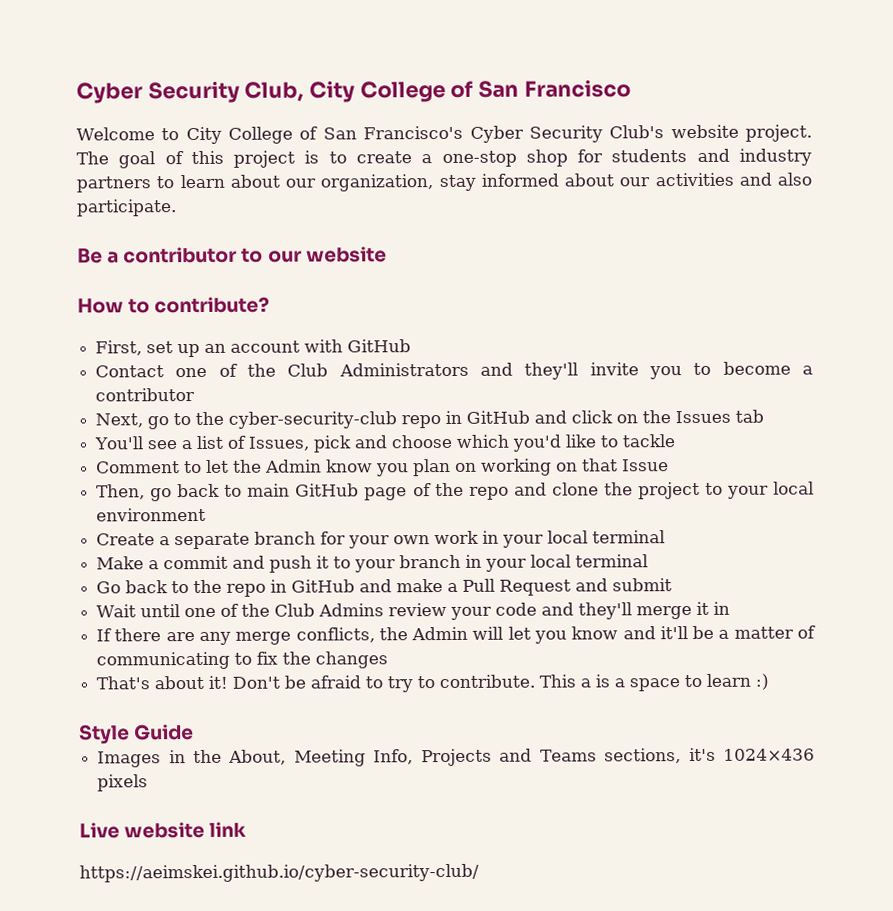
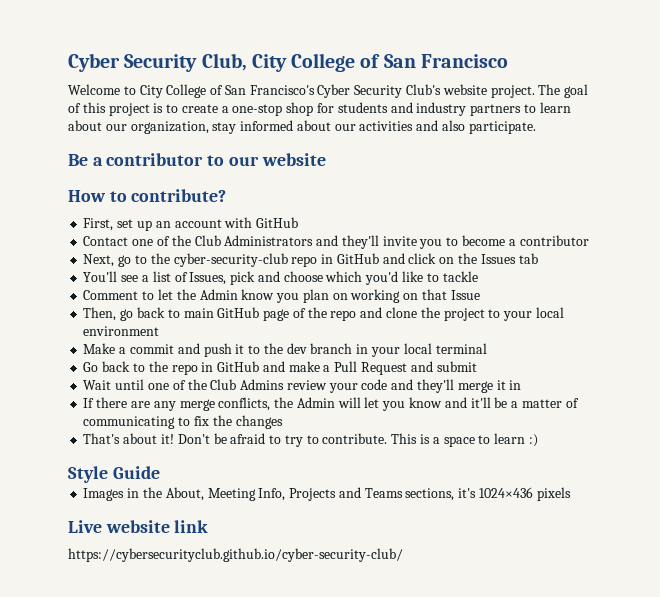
- Create a separate branch for your own work in your local terminal
- Make a commit and push it to your branch in your local terminal
+ Make a commit and push it to the dev branch in your local terminal
- This a is a space to learn :)
+ This is a space to learn :)
- https://aeimskei.github.io/cyber-security-club/
+ https://cybersecurityclub.github.io/cyber-security-club/

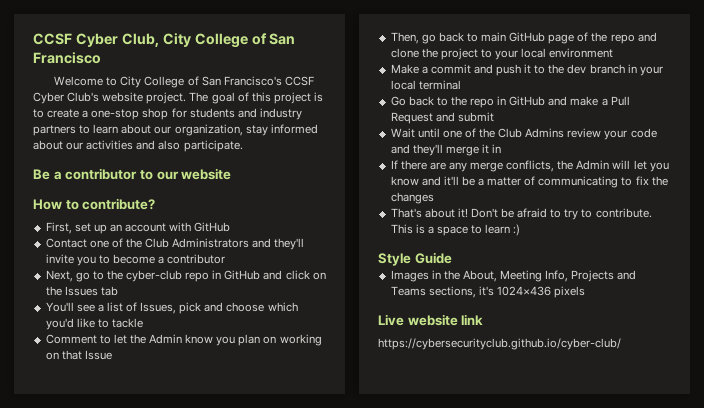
- Cyber Security Club, City College of San Francisco
+ CCSF Cyber Club, City College of San Francisco
- Welcome to City College of San Francisco's Cyber Security Club's website project.
+ Welcome to City College of San Francisco's CCSF Cyber Club's website project.
- Next, go to the cyber-security-club repo in GitHub and click on the Issues tab
+ Next, go to the cyber-club repo in GitHub and click on the Issues tab
- https://cybersecurityclub.github.io/cyber-security-club/
+ https://cybersecurityclub.github.io/cyber-club/

